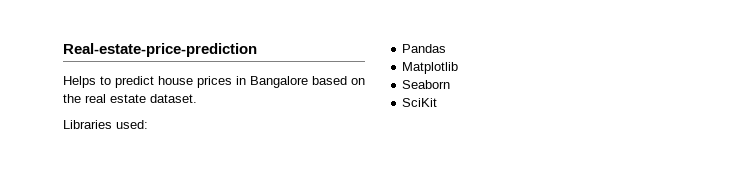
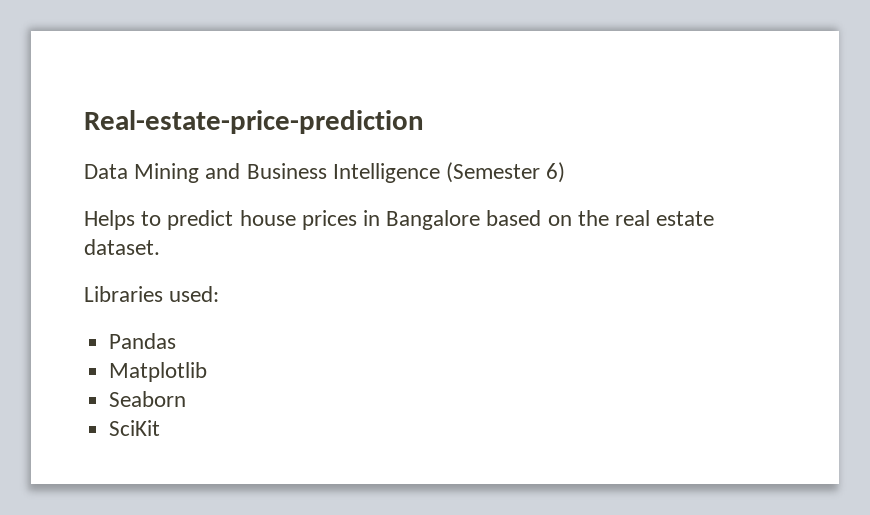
+ Data Mining and Business Intelligence (Semester 6)

